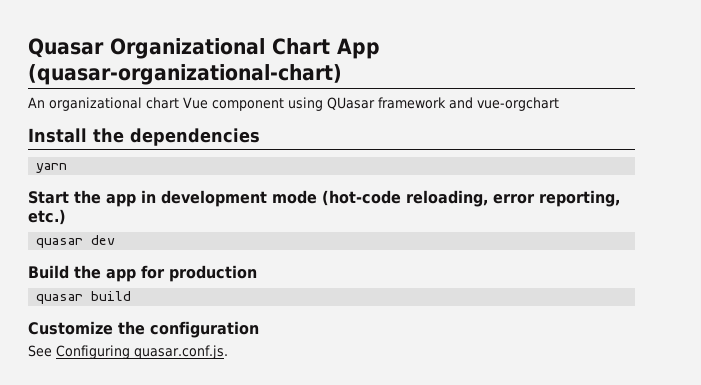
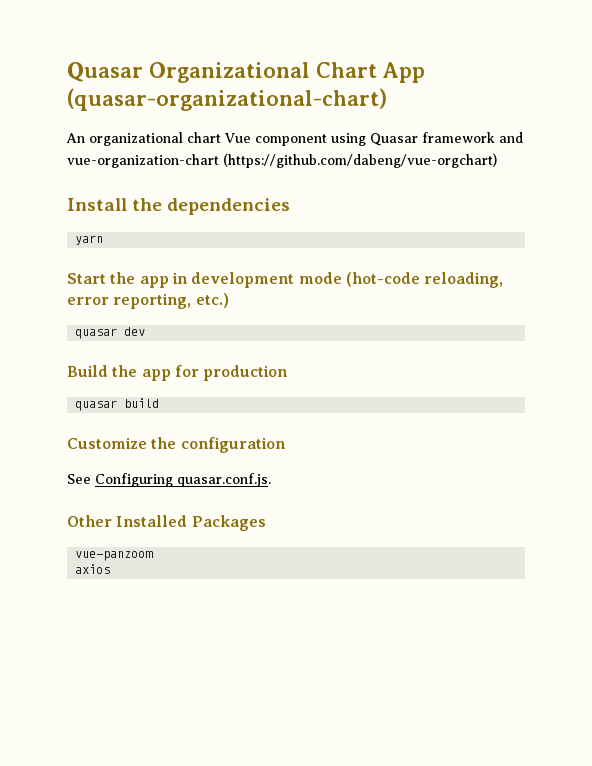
- An organizational chart Vue component using QUasar framework and vue-orgchart
+ An organizational chart Vue component using Quasar framework and vue-organization-chart (https://github.com/dabeng/vue-orgchart)
+ Other Installed Packages
+ vue-panzoom
+ axios

